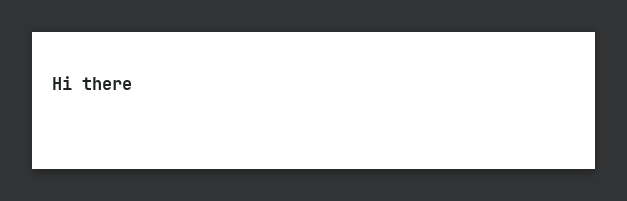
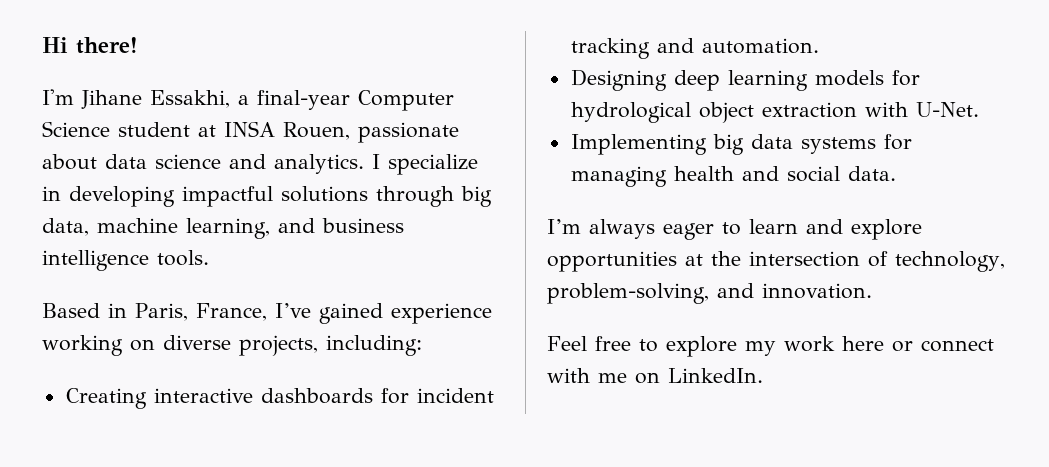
- Hi there
+ Hi there!
+ I'm Jihane Essakhi, a final-year Computer Science student at INSA Rouen, passionate about data science and analytics. I specialize in developing impactful solutions through big data, machine learning, and business intelligence tools.
+ Based in Paris, France, I’ve gained experience working on diverse projects, including:
+ Creating interactive dashboards for incident tracking and automation.
+ Designing deep learning models for hydrological object extraction with U-Net.
+ Implementing big data systems for managing health and social data.
+ I’m always eager to learn and explore opportunities at the intersection of technology, problem-solving, and innovation.
+ Feel free to explore my work here or connect with me on LinkedIn.

